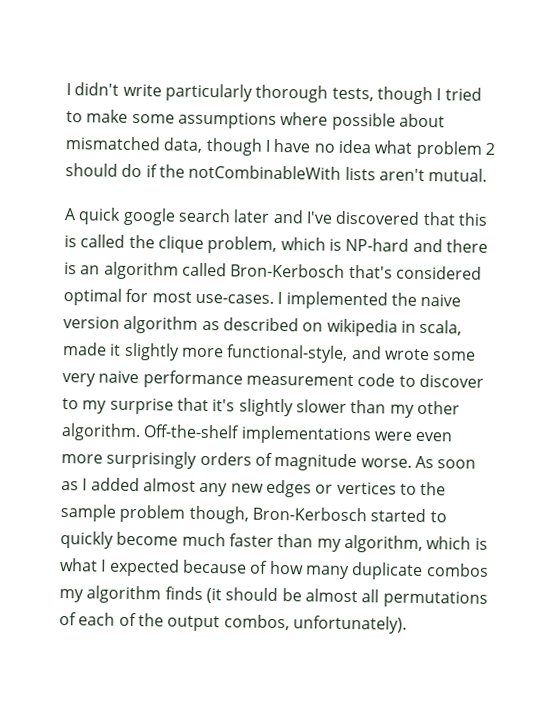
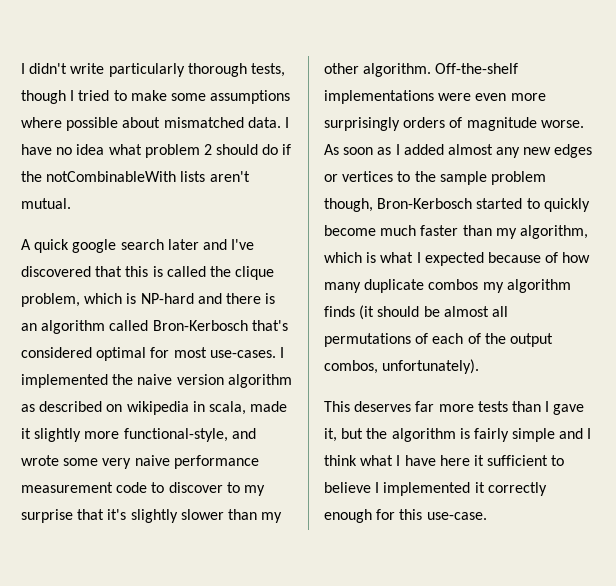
- I didn't write particularly thorough tests, though I tried to make some assumptions where possible about mismatched data, though I have no idea what problem 2 should do if the notCombinableWith lists aren't mutual.
+ I didn't write particularly thorough tests, though I tried to make some assumptions where possible about mismatched data. I have no idea what problem 2 should do if the notCombinableWith lists aren't mutual.
+ This deserves far more tests than I gave it, but the algorithm is fairly simple and I think what I have here it sufficient to believe I implemented it correctly enough for this use-case.

